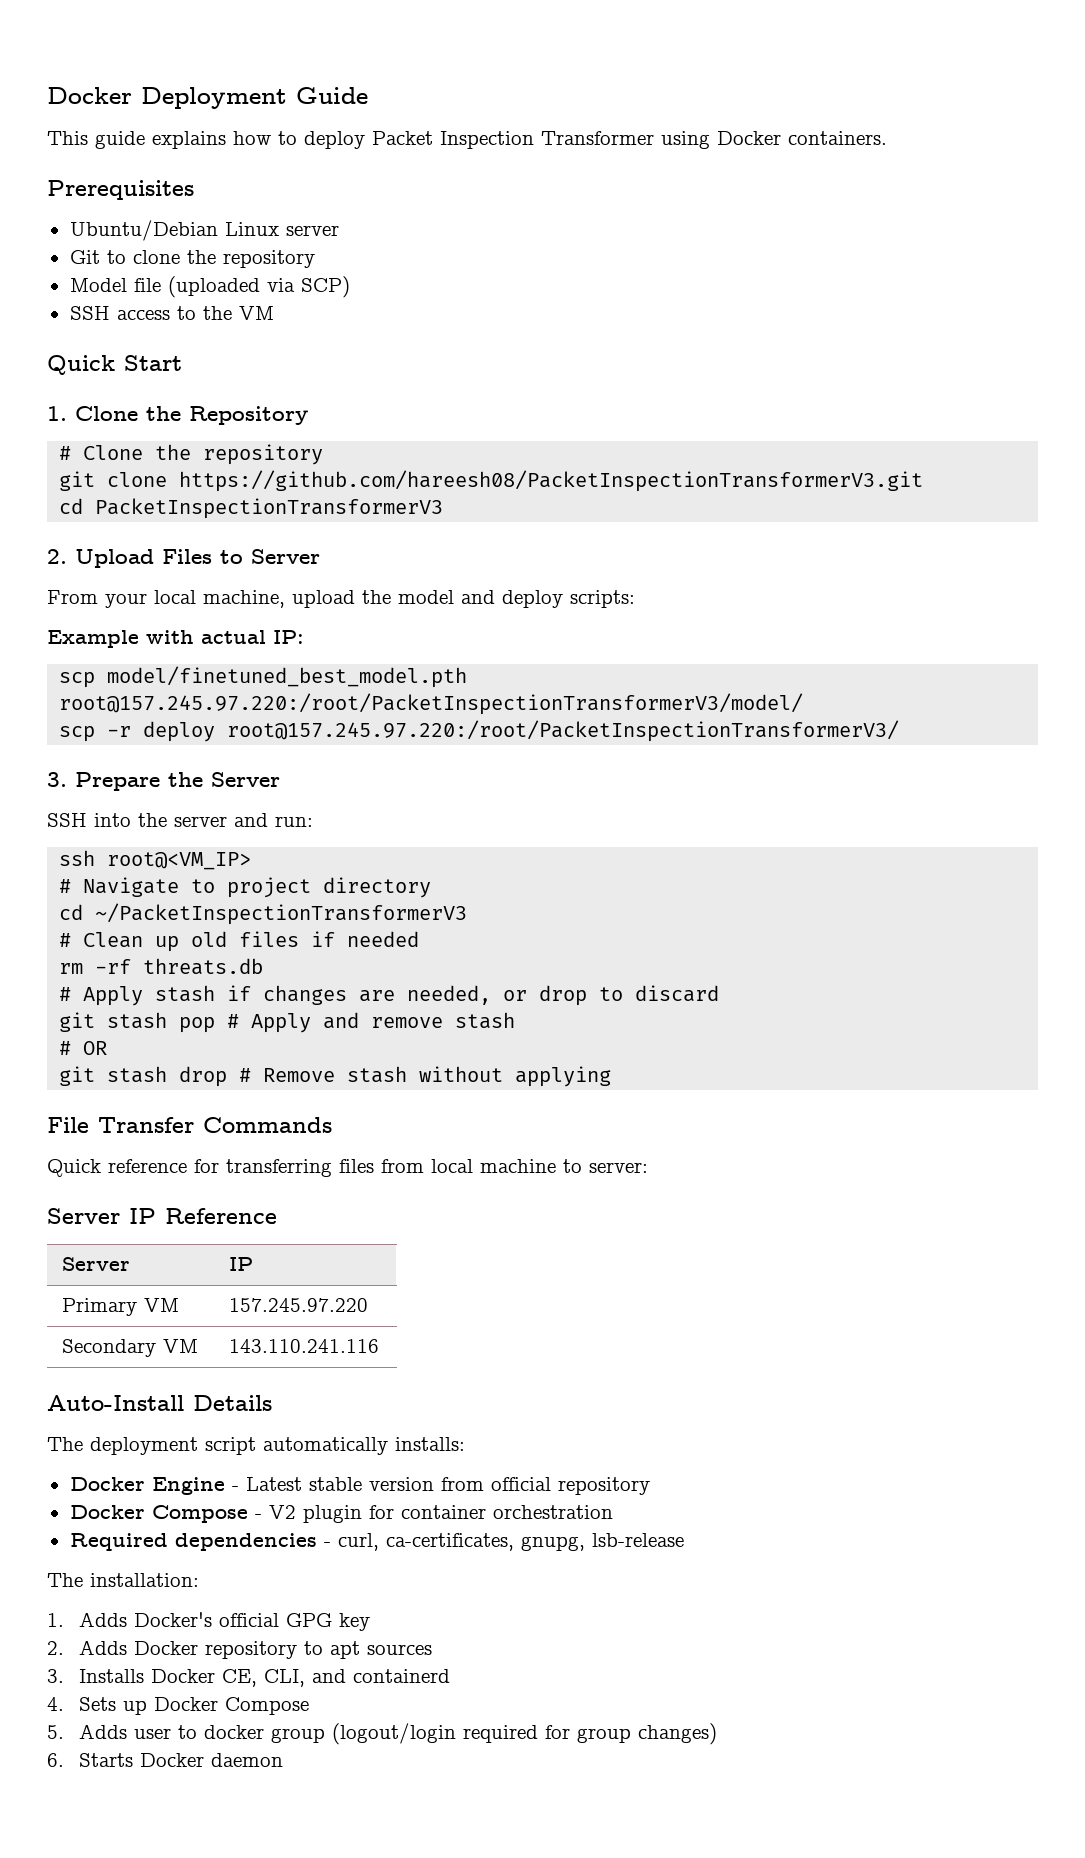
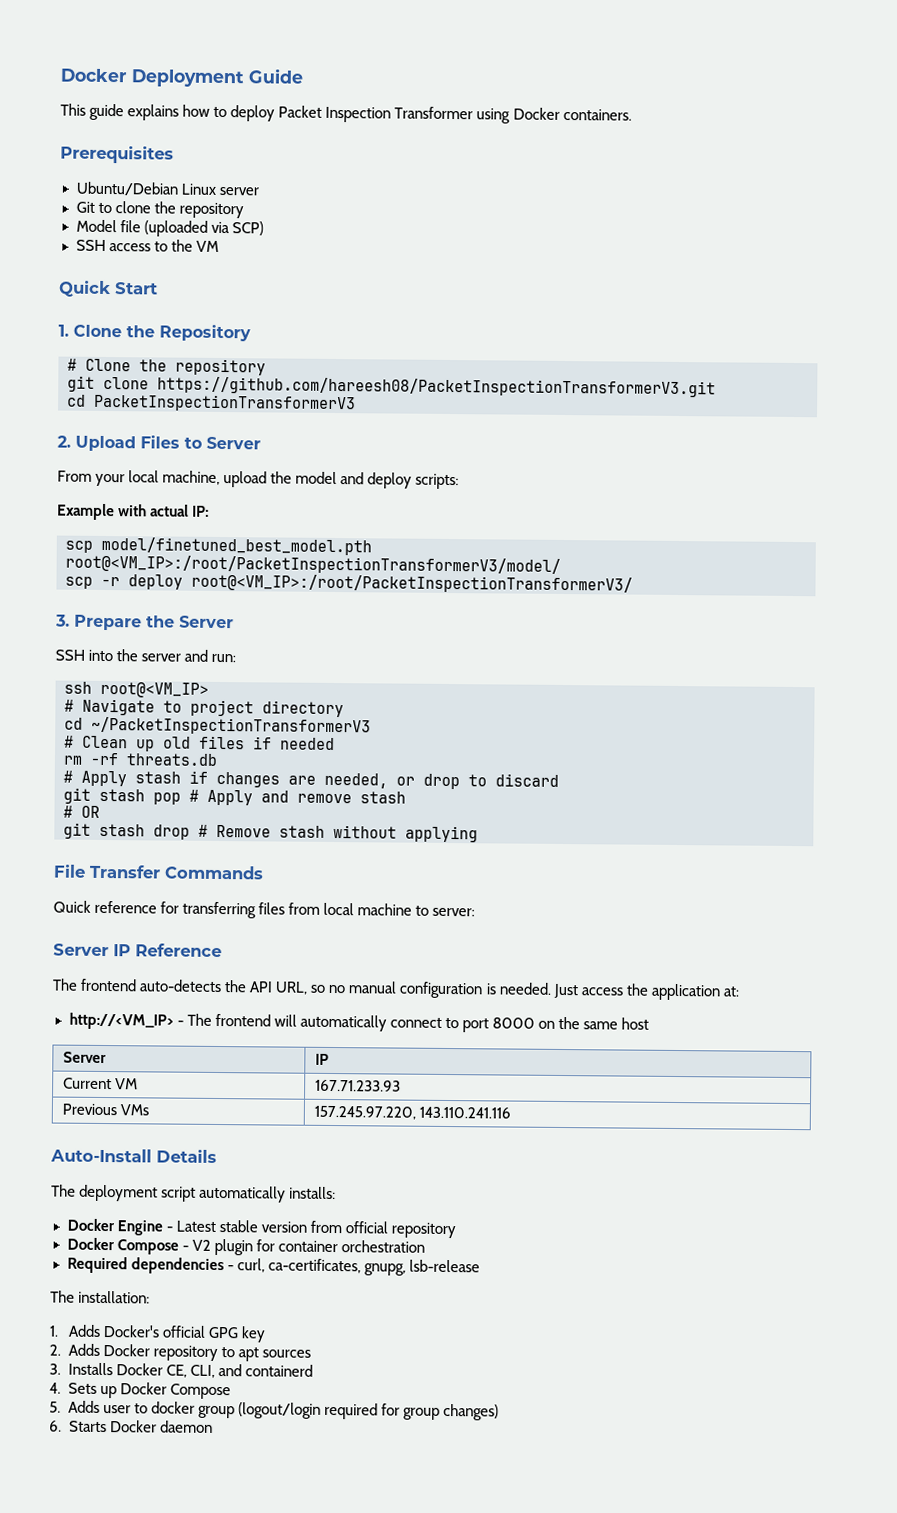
- scp model/finetuned_best_model.pth root@157.245.97.220:/root/PacketInspectionTransformerV3/model/
+ scp model/finetuned_best_model.pth root@<VM_IP>:/root/PacketInspectionTransformerV3/model/
- scp -r deploy root@157.245.97.220:/root/PacketInspectionTransformerV3/
+ scp -r deploy root@<VM_IP>:/root/PacketInspectionTransformerV3/
+ The frontend auto-detects the API URL, so no manual configuration is needed. Just access the application at:
+ http://<VM_IP> - The frontend will automatically connect to port 8000 on the same host
- Primary VM | 157.245.97.220
- Secondary VM | 143.110.241.116
+ Current VM | 167.71.233.93
+ Previous VMs | 157.245.97.220, 143.110.241.116

